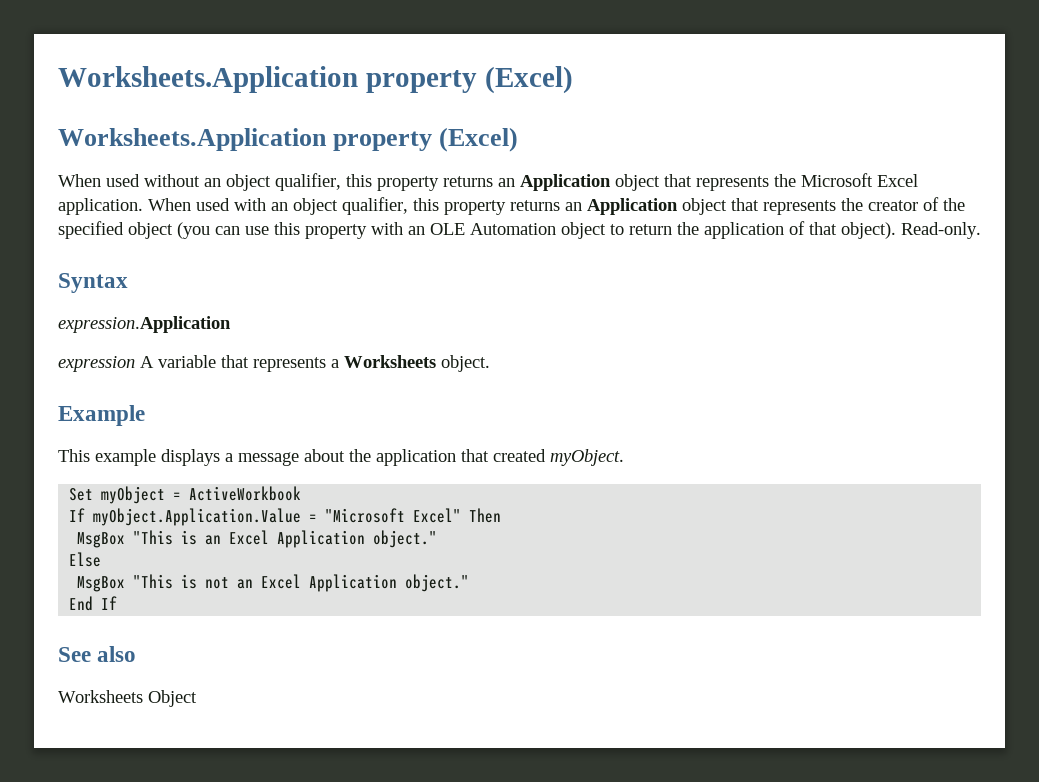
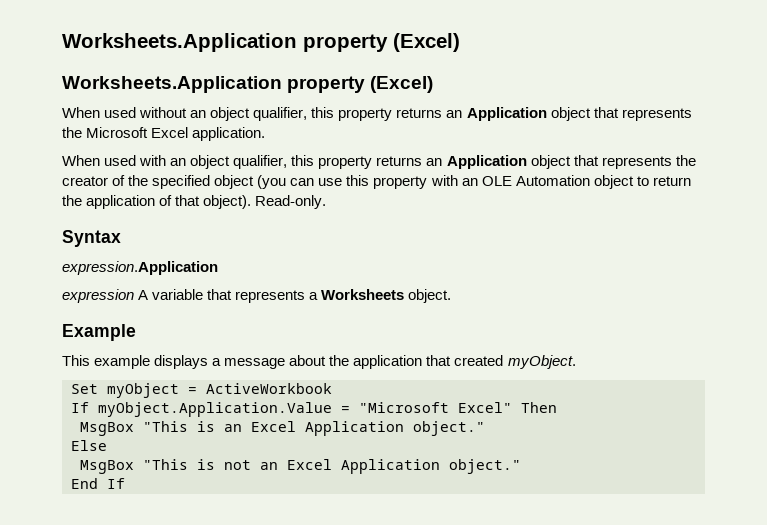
- When used without an object qualifier, this property returns an Application object that represents the Microsoft Excel application. When used with an object qualifier, this property returns an Application object that represents the creator of the specified object (you can use this property with an OLE Automation object to return the application of that object).
+ When used without an object qualifier, this property returns an Application object that represents the Microsoft Excel application.
+ When used with an object qualifier, this property returns an Application object that represents the creator of the specified object (you can use this property with an OLE Automation object to return the application of that object).
- See also
- Worksheets Object

